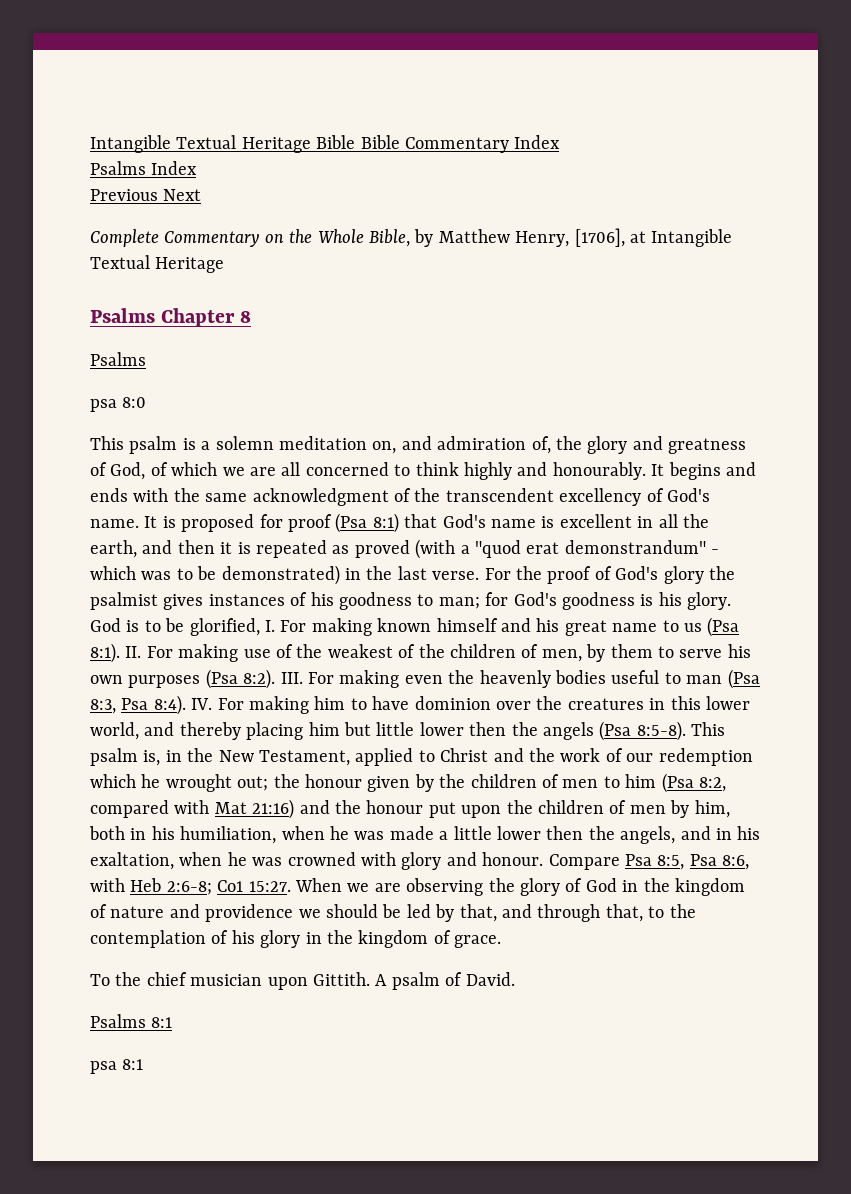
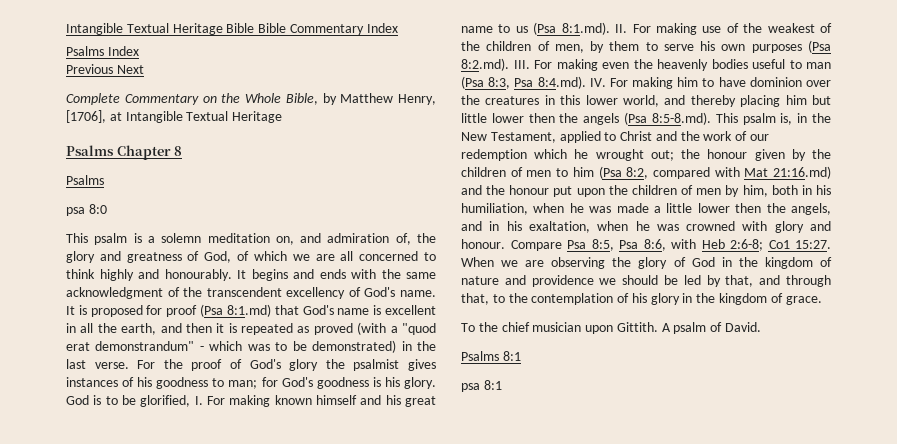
- It is proposed for proof (Psa 8:1) that God's name is excellent in all the earth, and then it is repeated as proved (with a "quod erat demonstrandum" - which was to be demonstrated) in the last verse.
+ It is proposed for proof (Psa 8:1.md) that God's name is excellent in all the earth, and then it is repeated as proved (with a "quod erat demonstrandum" - which was to be demonstrated) in the last verse.
- God is to be glorified, I. For making known himself and his great name to us (Psa 8:1). II. For making use of the weakest of the children of men, by them to serve his own purposes (Psa 8:2). III. For making even the heavenly bodies useful to man (Psa 8:3, Psa 8:4). IV. For making him to have dominion over the creatures in this lower world, and thereby placing him but little lower then the angels (Psa 8:5-8). This psalm is, in the New Testament, applied to Christ and the work of our redemption which he wrought out;
+ God is to be glorified, I. For making known himself and his great name to us (Psa 8:1.md). II. For making use of the weakest of the children of men, by them to serve his own purposes (Psa 8:2.md). III. For making even the heavenly bodies useful to man (Psa 8:3, Psa 8:4.md). IV. For making him to have dominion over the creatures in this lower world, and thereby placing him but little lower then the angels (Psa 8:5-8.md). This psalm is, in the New Testament, applied to Christ and the work of our redemption which he wrought out;
- the honour given by the children of men to him (Psa 8:2, compared with Mat 21:16) and the honour put upon the children of men by him, both in his humiliation, when he was made a little lower then the angels, and in his exaltation, when he was crowned with glory and honour.
+ the honour given by the children of men to him (Psa 8:2, compared with Mat 21:16.md) and the honour put upon the children of men by him, both in his humiliation, when he was made a little lower then the angels, and in his exaltation, when he was crowned with glory and honour.

